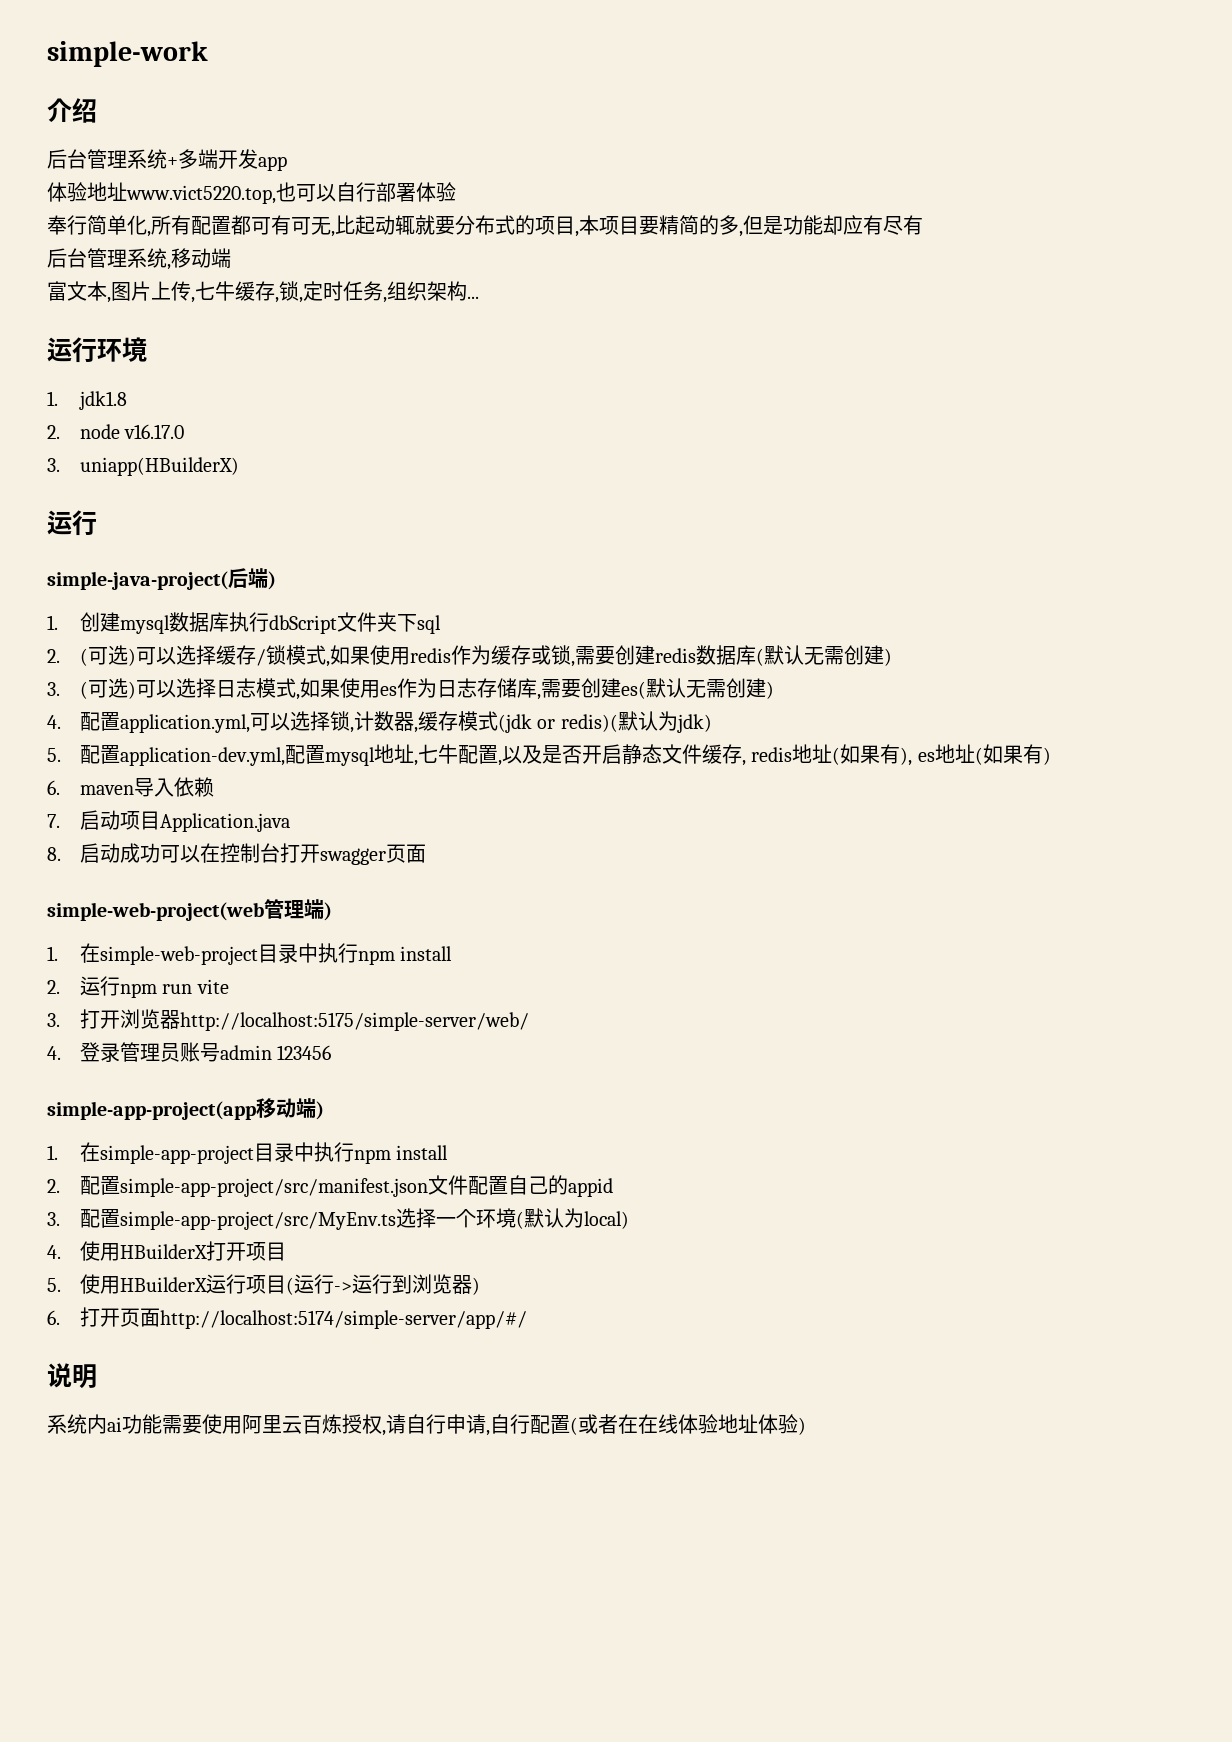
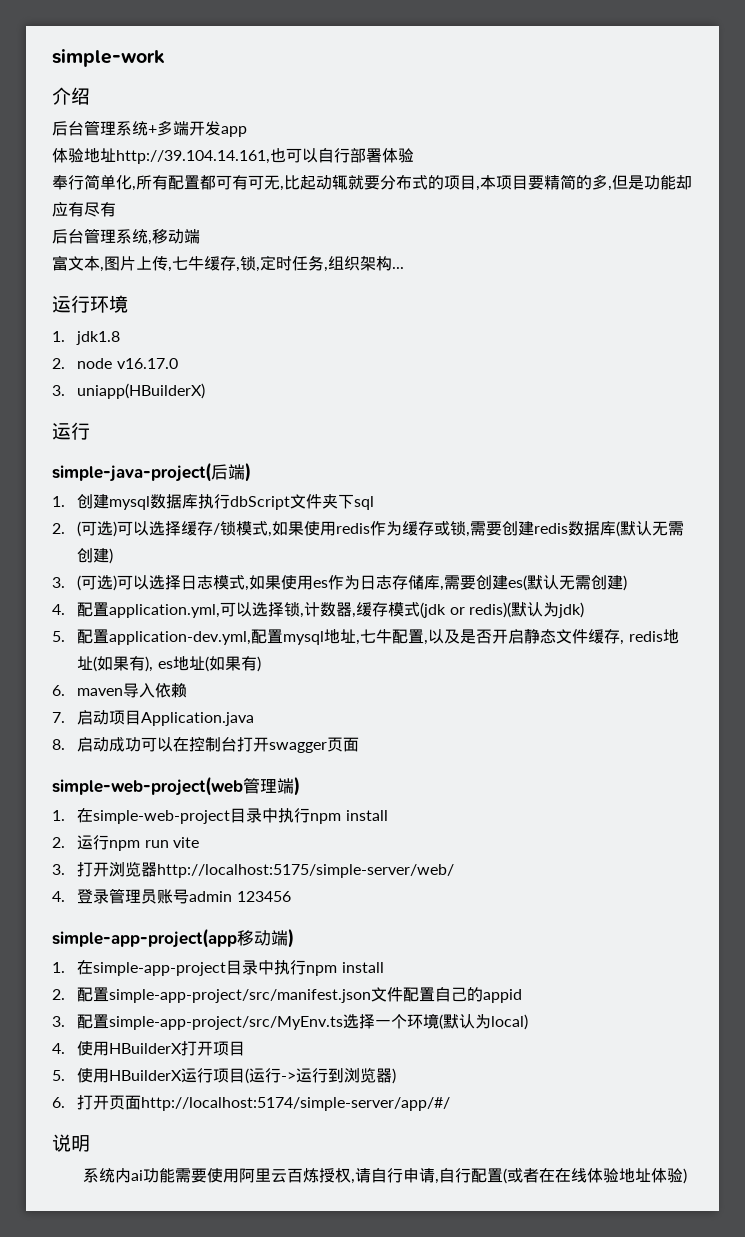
- 体验地址www.vict5220.top,也可以自行部署体验
+ 体验地址http://39.104.14.161,也可以自行部署体验

